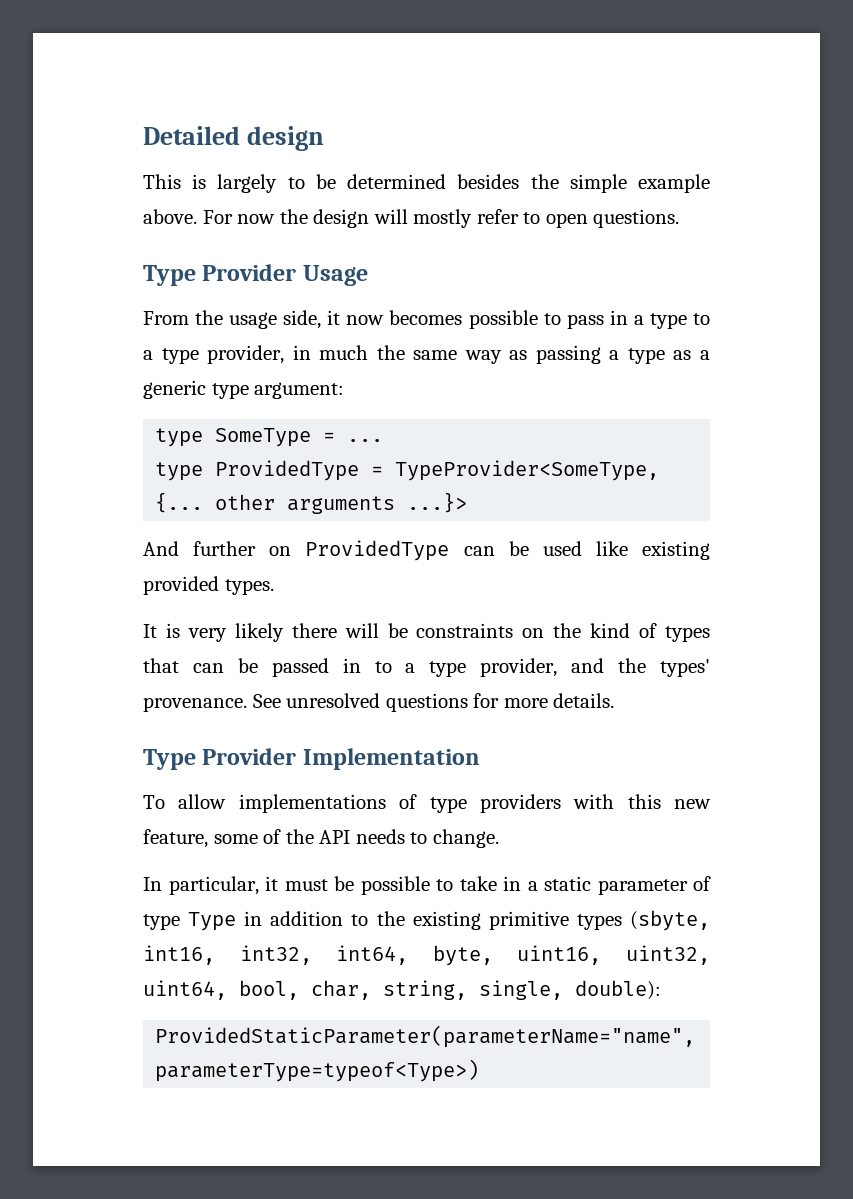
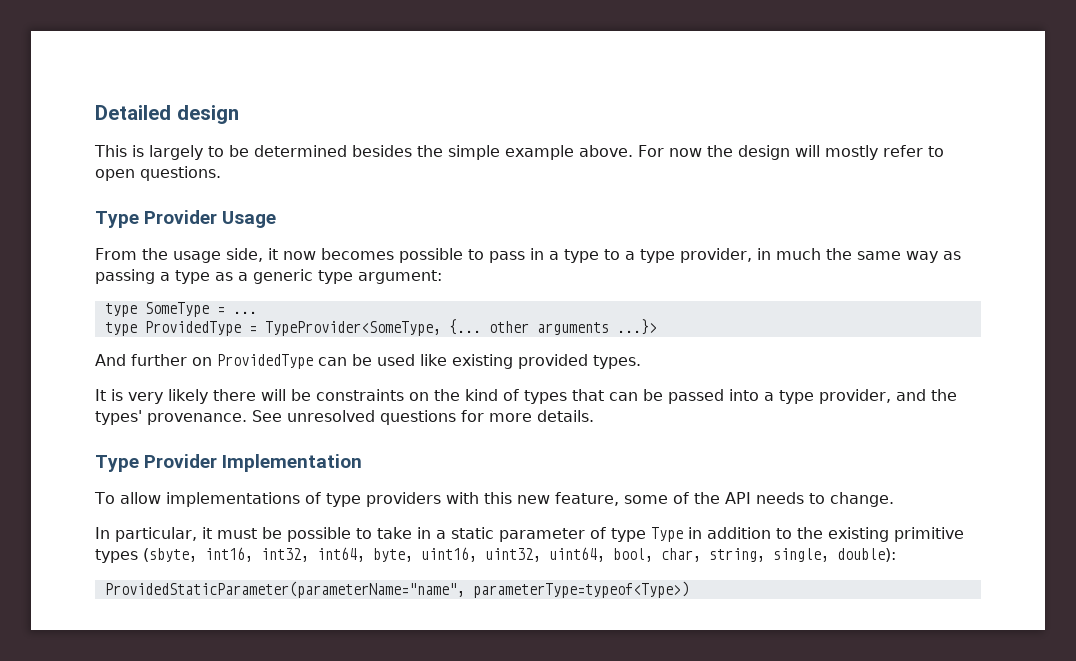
- It is very likely there will be constraints on the kind of types that can be passed in to a type provider, and the types' provenance.
+ It is very likely there will be constraints on the kind of types that can be passed into a type provider, and the types' provenance.

